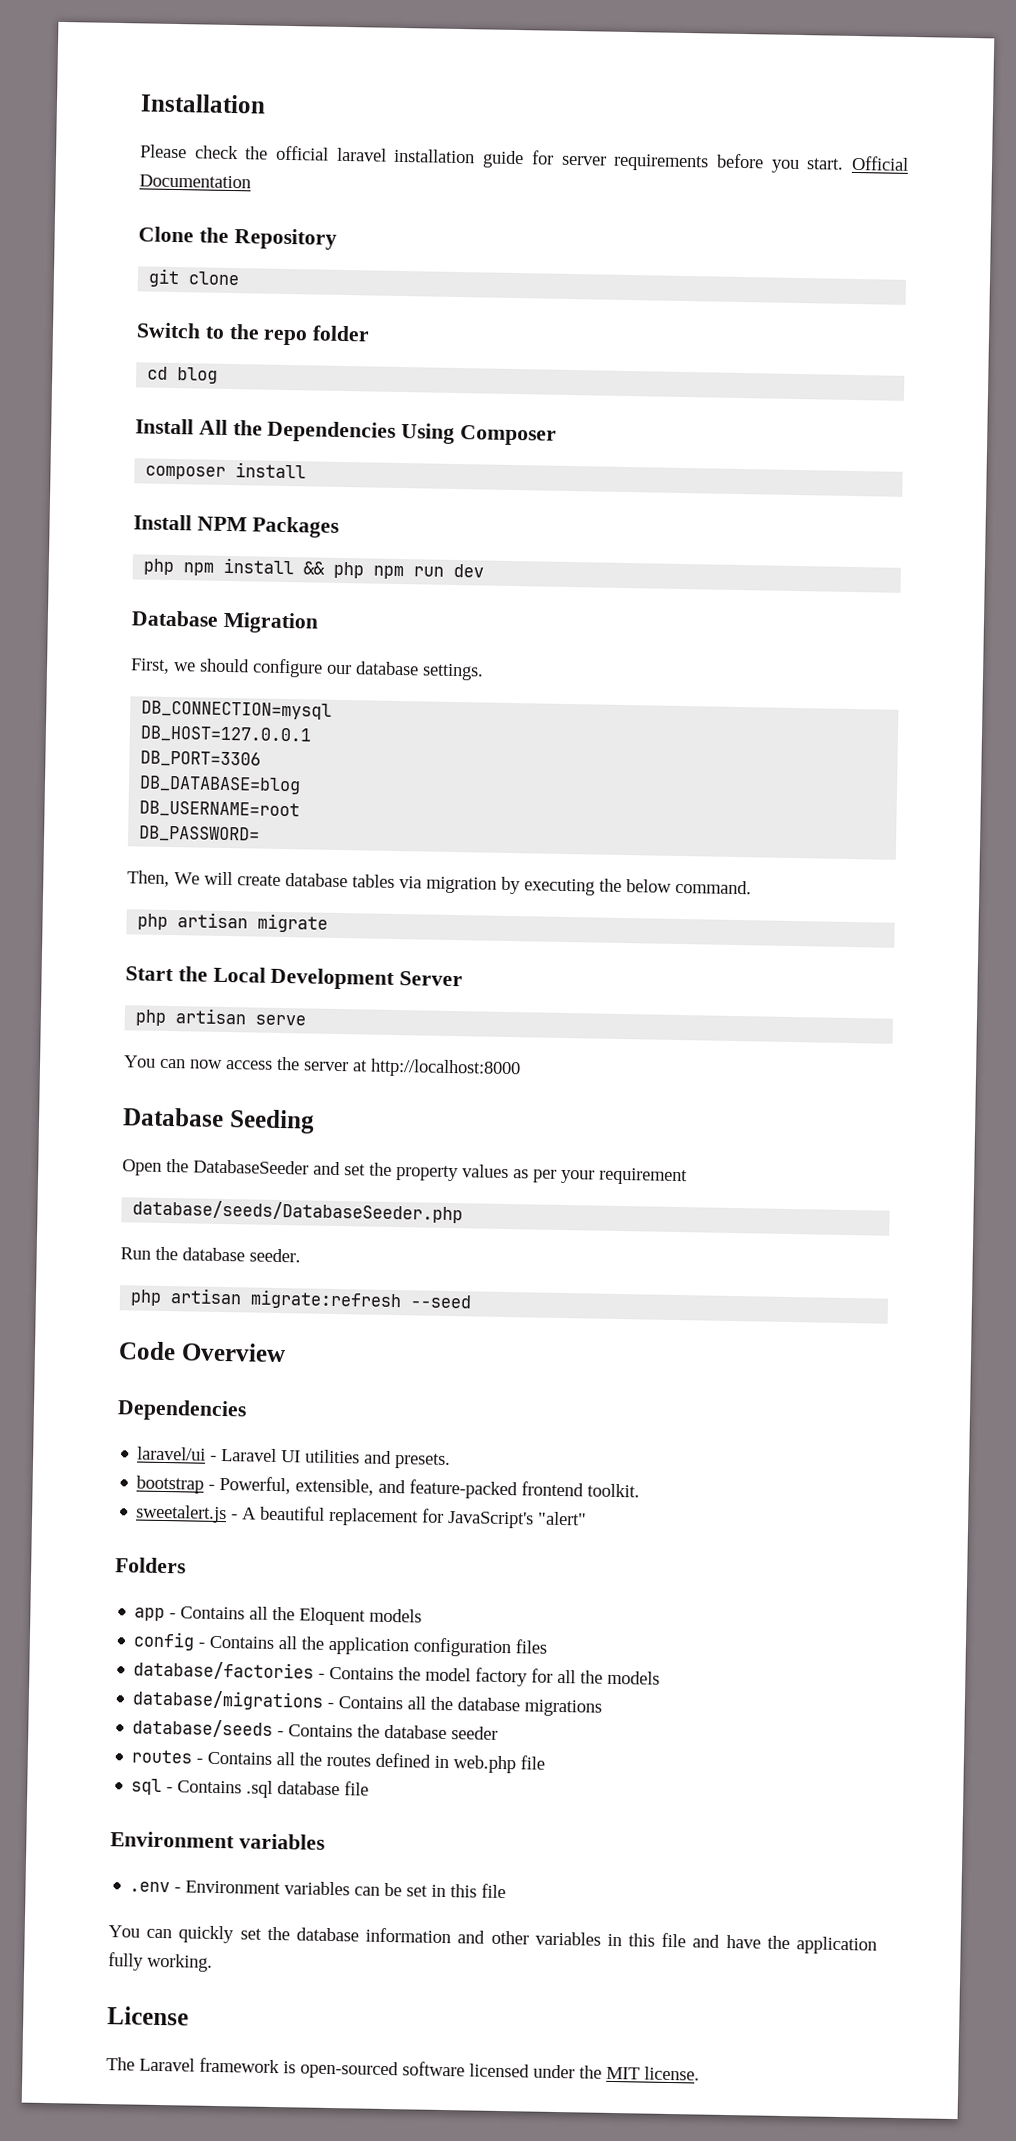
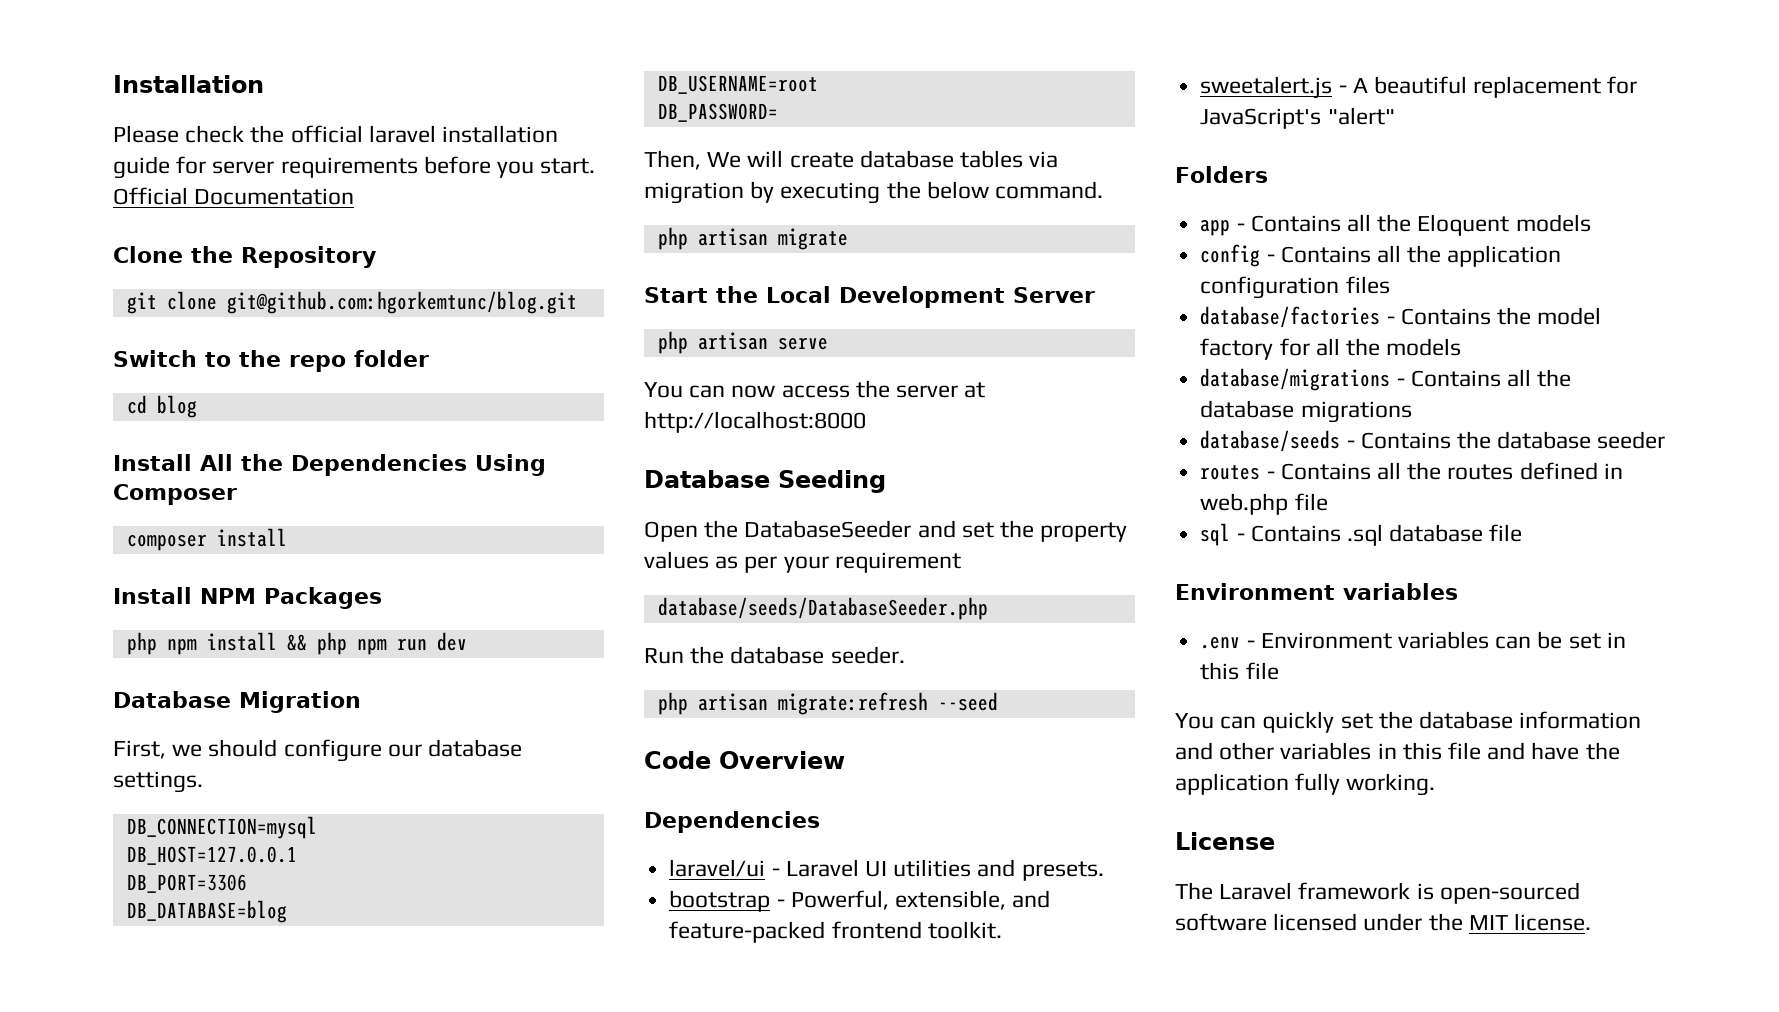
- git clone
+ git clone git@github.com:hgorkemtunc/blog.git

